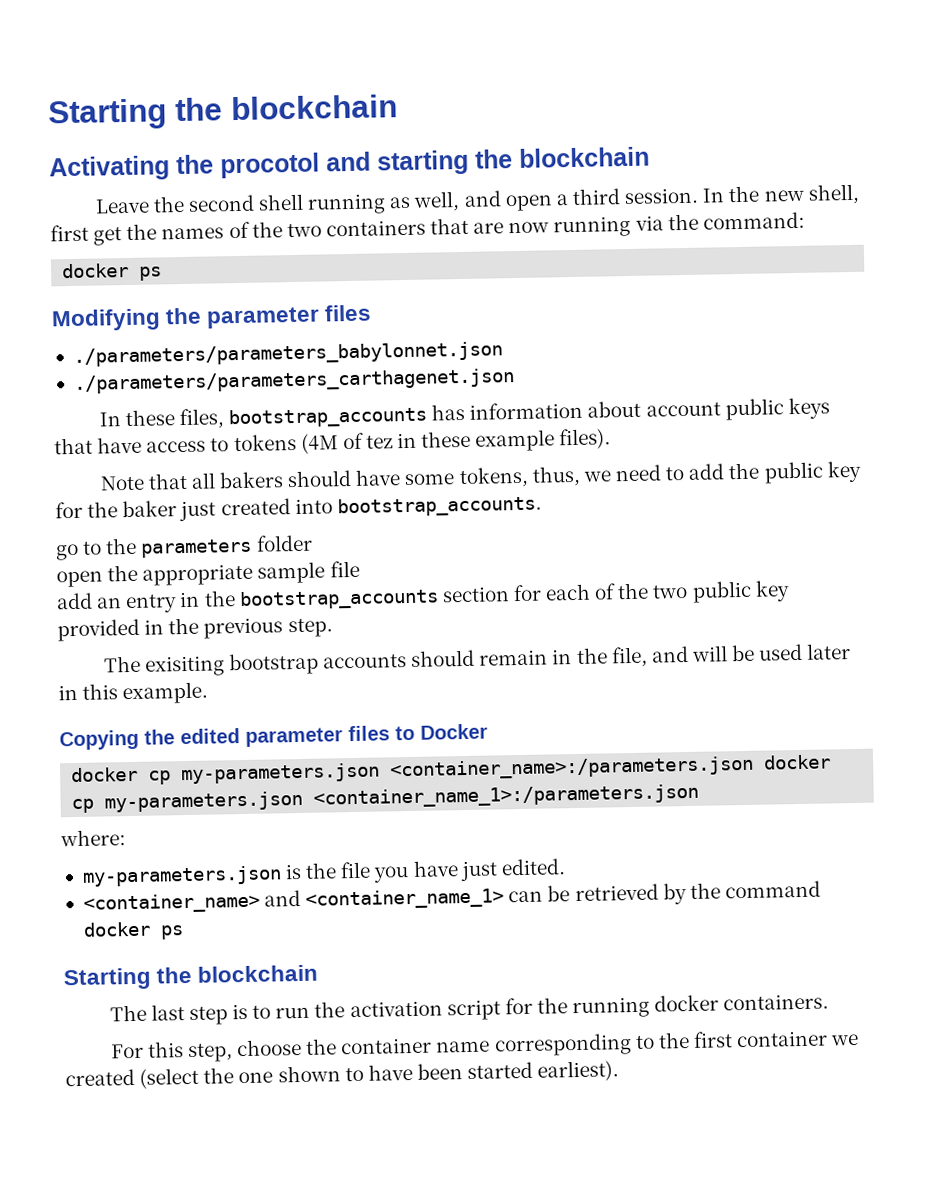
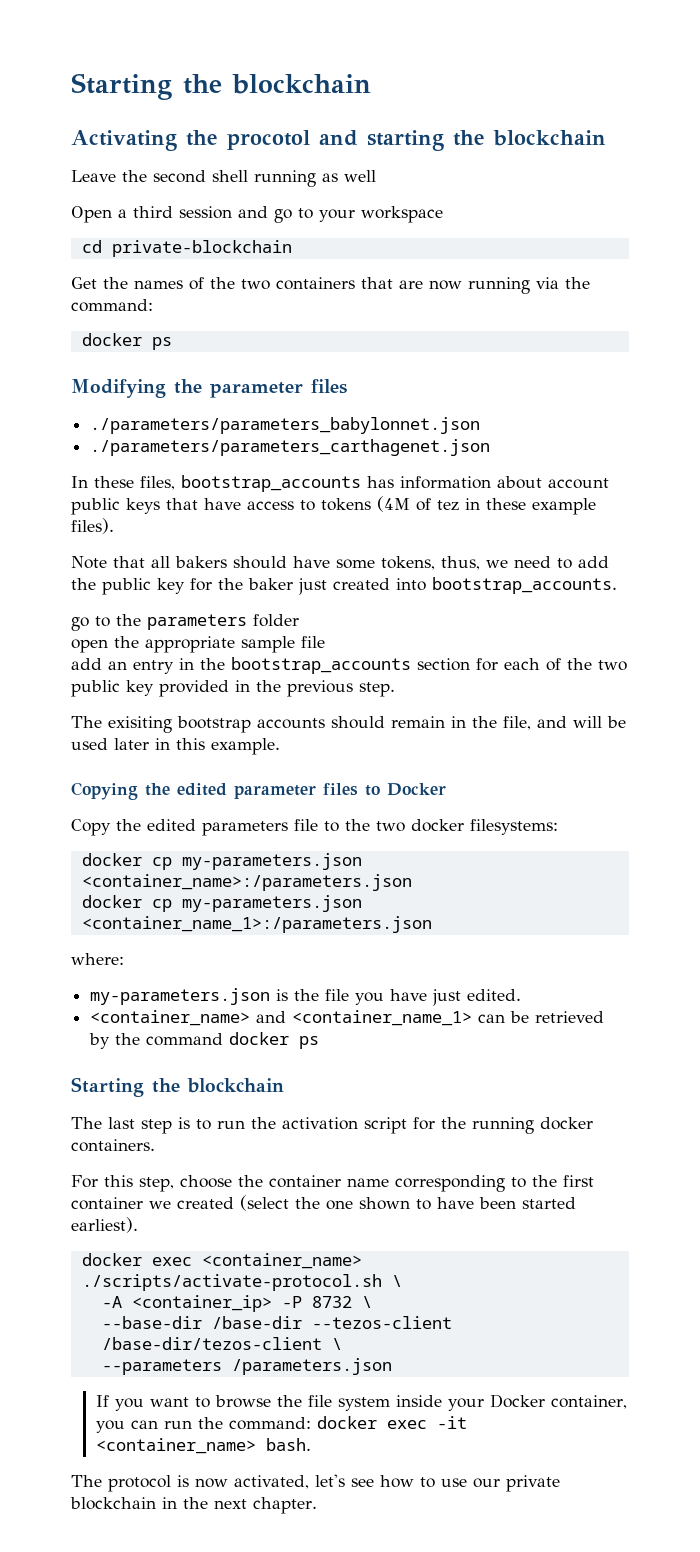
- Leave the second shell running as well, and open a third session. In the new shell, first get the names of the two containers that are now running via the command:
+ Leave the second shell running as well
+ Open a third session and go to your workspace
+ cd private-blockchain
+ Get the names of the two containers that are now running via the command:
+ Copy the edited parameters file to the two docker filesystems:
- docker cp my-parameters.json <container_name>:/parameters.json docker cp my-parameters.json <container_name_1>:/parameters.json
+ docker cp my-parameters.json <container_name>:/parameters.json
+ docker cp my-parameters.json <container_name_1>:/parameters.json
+ docker exec <container_name> ./scripts/activate-protocol.sh \
+ -A <container_ip> -P 8732 \
+ --base-dir /base-dir --tezos-client /base-dir/tezos-client \
+ --parameters /parameters.json
+ If you want to browse the file system inside your Docker container, you can run the command: docker exec -it <container_name> bash.
+ The protocol is now activated, let's see how to use our private blockchain in the next chapter.

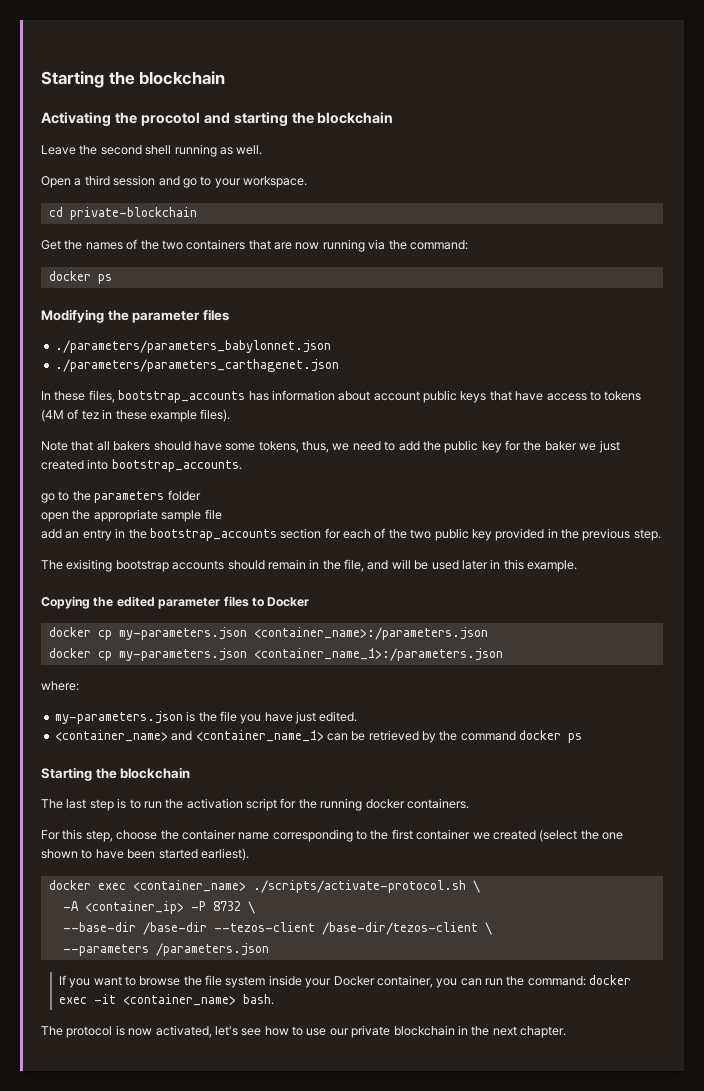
- Leave the second shell running as well
+ Leave the second shell running as well.
- Open a third session and go to your workspace
+ Open a third session and go to your workspace.
- Note that all bakers should have some tokens, thus, we need to add the public key for the baker just created into bootstrap_accounts.
+ Note that all bakers should have some tokens, thus, we need to add the public key for the baker we just created into bootstrap_accounts.
- Copy the edited parameters file to the two docker filesystems:

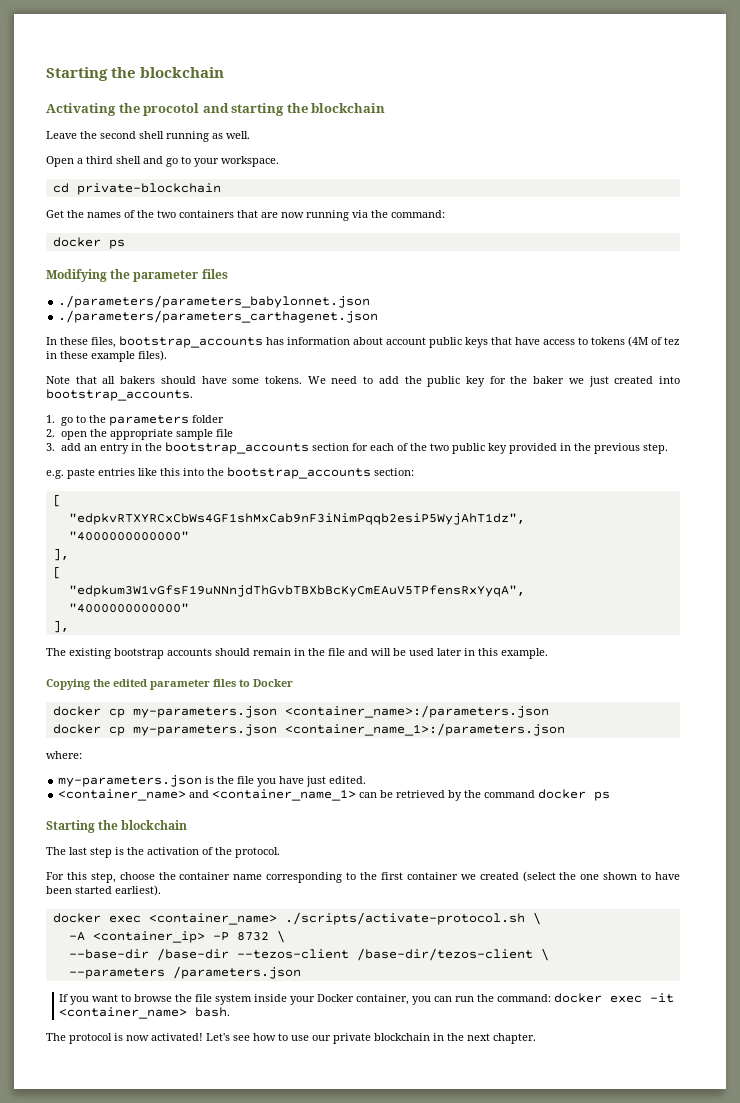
- Open a third session and go to your workspace.
+ Open a third shell and go to your workspace.
- Note that all bakers should have some tokens, thus, we need to add the public key for the baker we just created into bootstrap_accounts.
+ Note that all bakers should have some tokens. We need to add the public key for the baker we just created into bootstrap_accounts.
- go to the parameters folder
+ 1. go to the parameters folder
- open the appropriate sample file
+ 2. open the appropriate sample file
- add an entry in the bootstrap_accounts section for each of the two public key provided in the previous step.
+ 3. add an entry in the bootstrap_accounts section for each of the two public key provided in the previous step.
- The exisiting bootstrap accounts should remain in the file, and will be used later in this example.
+ e.g. paste entries like this into the bootstrap_accounts section:
+ [
+ "edpkvRTXYRCxCbWs4GF1shMxCab9nF3iNimPqqb2esiP5WyjAhT1dz",
+ "4000000000000"
+ ],
+ [
+ "edpkum3W1vGfsF19uNNnjdThGvbTBXbBcKyCmEAuV5TPfensRxYyqA",
+ "4000000000000"
+ ],
+ The existing bootstrap accounts should remain in the file and will be used later in this example.
- The last step is to run the activation script for the running docker containers.
+ The last step is the activation of the protocol.
- The protocol is now activated, let's see how to use our private blockchain in the next chapter.
+ The protocol is now activated! Let's see how to use our private blockchain in the next chapter.

